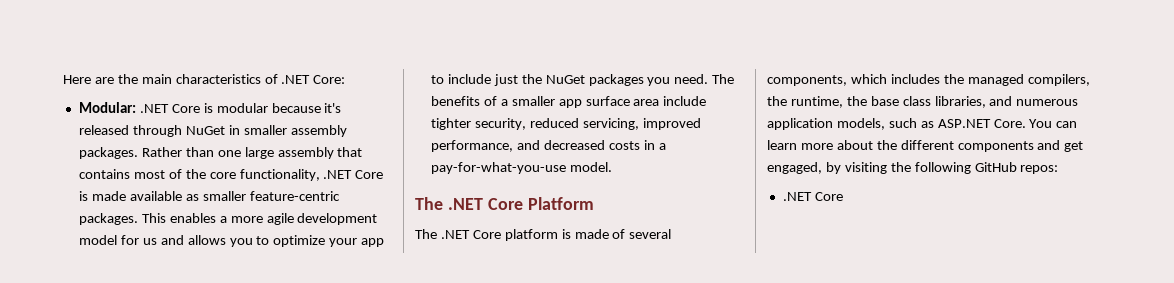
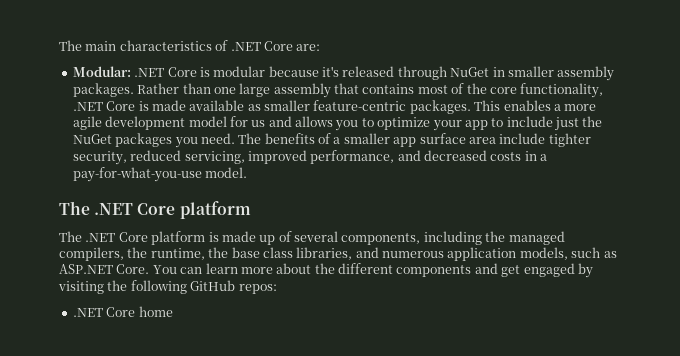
- Here are the main characteristics of .NET Core:
+ The main characteristics of .NET Core are:
  The benefits of a smaller app surface area include tighter security, reduced servicing, improved performance, and decreased costs in a pay-for-what-you-use model.
- The .NET Core Platform
+ The .NET Core platform
- The .NET Core platform is made of several components, which includes the managed compilers, the runtime, the base class libraries, and numerous application models, such as ASP.NET Core.
+ The .NET Core platform is made up of several components, including the managed compilers, the runtime, the base class libraries, and numerous application models, such as ASP.NET Core.
- You can learn more about the different components and get engaged, by visiting the following GitHub repos:
- .NET Core
+ You can learn more about the different components and get engaged by visiting the following GitHub repos:
+ .NET Core home

